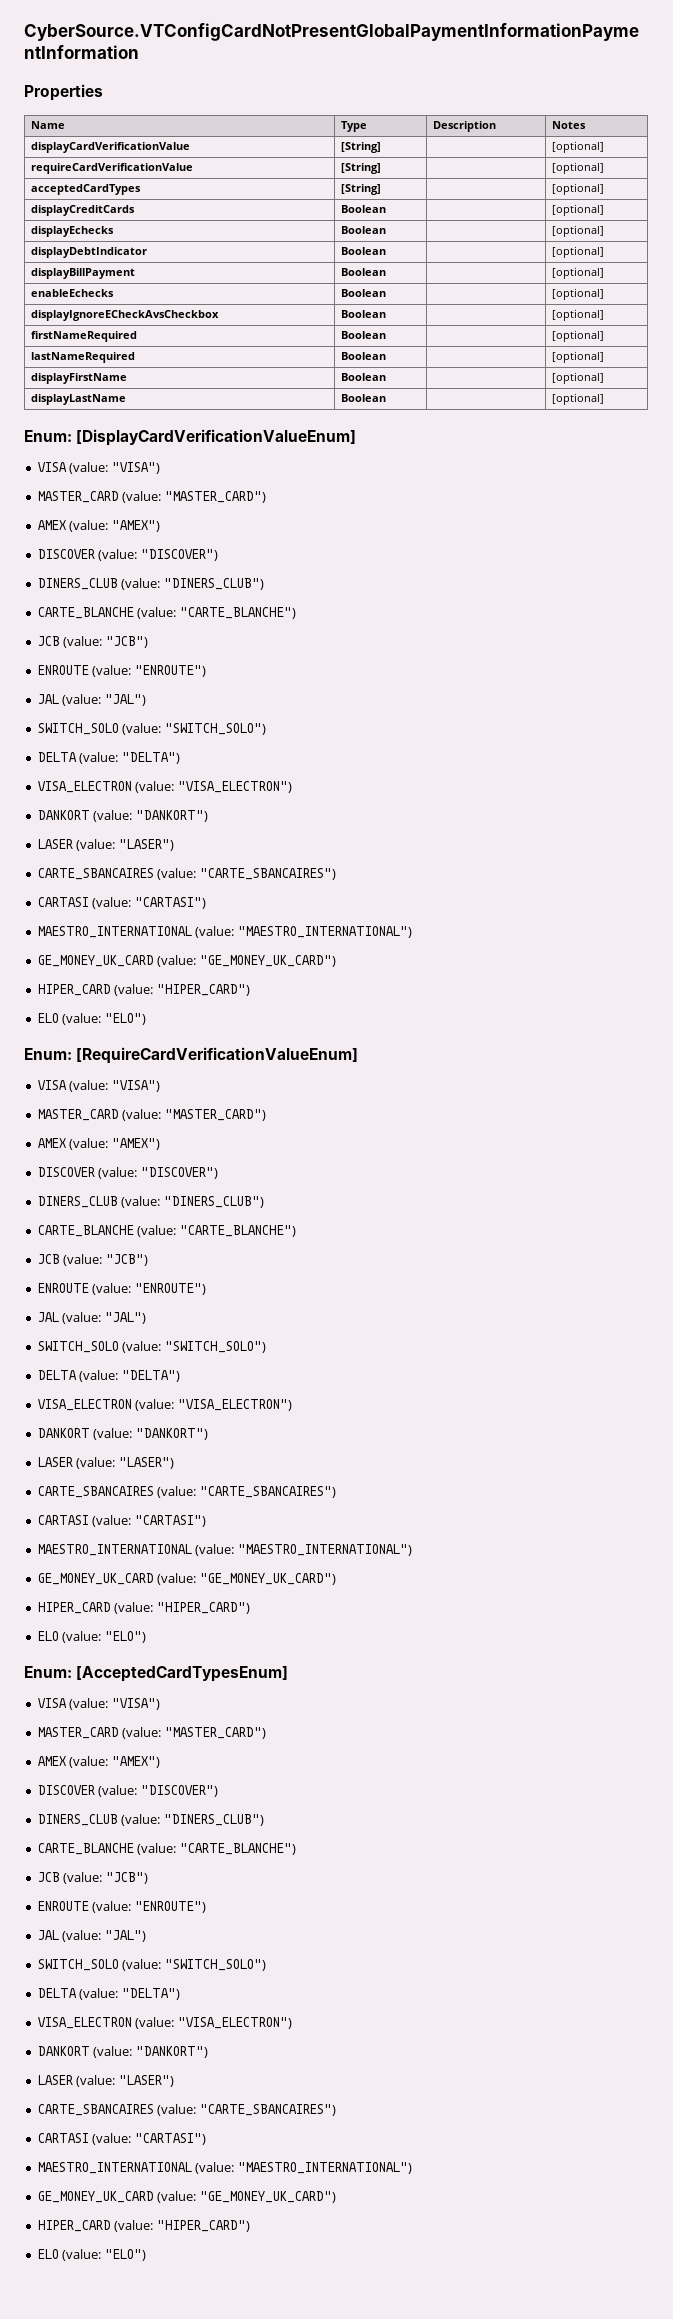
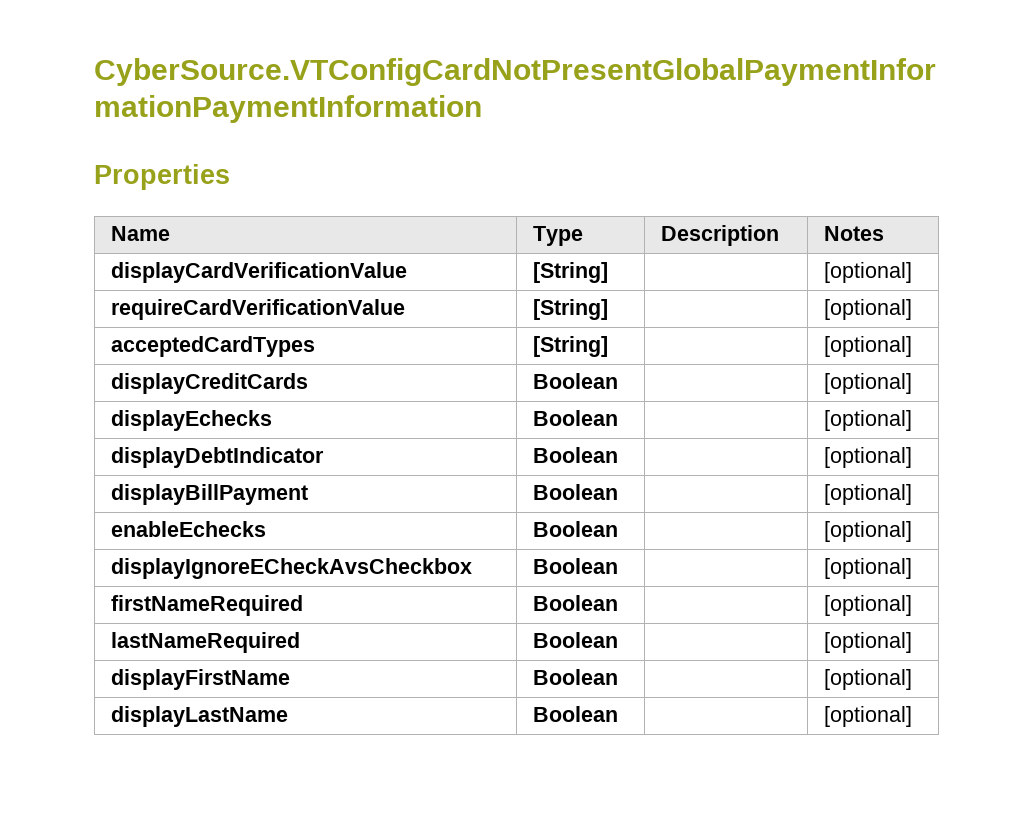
- Enum: [DisplayCardVerificationValueEnum]
- VISA (value: "VISA")
- MASTER_CARD (value: "MASTER_CARD")
- AMEX (value: "AMEX")
- DISCOVER (value: "DISCOVER")
- DINERS_CLUB (value: "DINERS_CLUB")
- CARTE_BLANCHE (value: "CARTE_BLANCHE")
- JCB (value: "JCB")
- ENROUTE (value: "ENROUTE")
- JAL (value: "JAL")
- SWITCH_SOLO (value: "SWITCH_SOLO")
- DELTA (value: "DELTA")
- VISA_ELECTRON (value: "VISA_ELECTRON")
- DANKORT (value: "DANKORT")
- LASER (value: "LASER")
- CARTE_SBANCAIRES (value: "CARTE_SBANCAIRES")
- CARTASI (value: "CARTASI")
- MAESTRO_INTERNATIONAL (value: "MAESTRO_INTERNATIONAL")
- GE_MONEY_UK_CARD (value: "GE_MONEY_UK_CARD")
- HIPER_CARD (value: "HIPER_CARD")
- ELO (value: "ELO")
- Enum: [RequireCardVerificationValueEnum]
- VISA (value: "VISA")
- MASTER_CARD (value: "MASTER_CARD")
- AMEX (value: "AMEX")
- DISCOVER (value: "DISCOVER")
- DINERS_CLUB (value: "DINERS_CLUB")
- CARTE_BLANCHE (value: "CARTE_BLANCHE")
- JCB (value: "JCB")
- ENROUTE (value: "ENROUTE")
- JAL (value: "JAL")
- SWITCH_SOLO (value: "SWITCH_SOLO")
- DELTA (value: "DELTA")
- VISA_ELECTRON (value: "VISA_ELECTRON")
- DANKORT (value: "DANKORT")
- LASER (value: "LASER")
- CARTE_SBANCAIRES (value: "CARTE_SBANCAIRES")
- CARTASI (value: "CARTASI")
- MAESTRO_INTERNATIONAL (value: "MAESTRO_INTERNATIONAL")
- GE_MONEY_UK_CARD (value: "GE_MONEY_UK_CARD")
- HIPER_CARD (value: "HIPER_CARD")
- ELO (value: "ELO")
- Enum: [AcceptedCardTypesEnum]
- VISA (value: "VISA")
- MASTER_CARD (value: "MASTER_CARD")
- AMEX (value: "AMEX")
- DISCOVER (value: "DISCOVER")
- DINERS_CLUB (value: "DINERS_CLUB")
- CARTE_BLANCHE (value: "CARTE_BLANCHE")
- JCB (value: "JCB")
- ENROUTE (value: "ENROUTE")
- JAL (value: "JAL")
- SWITCH_SOLO (value: "SWITCH_SOLO")
- DELTA (value: "DELTA")
- VISA_ELECTRON (value: "VISA_ELECTRON")
- DANKORT (value: "DANKORT")
- LASER (value: "LASER")
- CARTE_SBANCAIRES (value: "CARTE_SBANCAIRES")
- CARTASI (value: "CARTASI")
- MAESTRO_INTERNATIONAL (value: "MAESTRO_INTERNATIONAL")
- GE_MONEY_UK_CARD (value: "GE_MONEY_UK_CARD")
- HIPER_CARD (value: "HIPER_CARD")
- ELO (value: "ELO")

